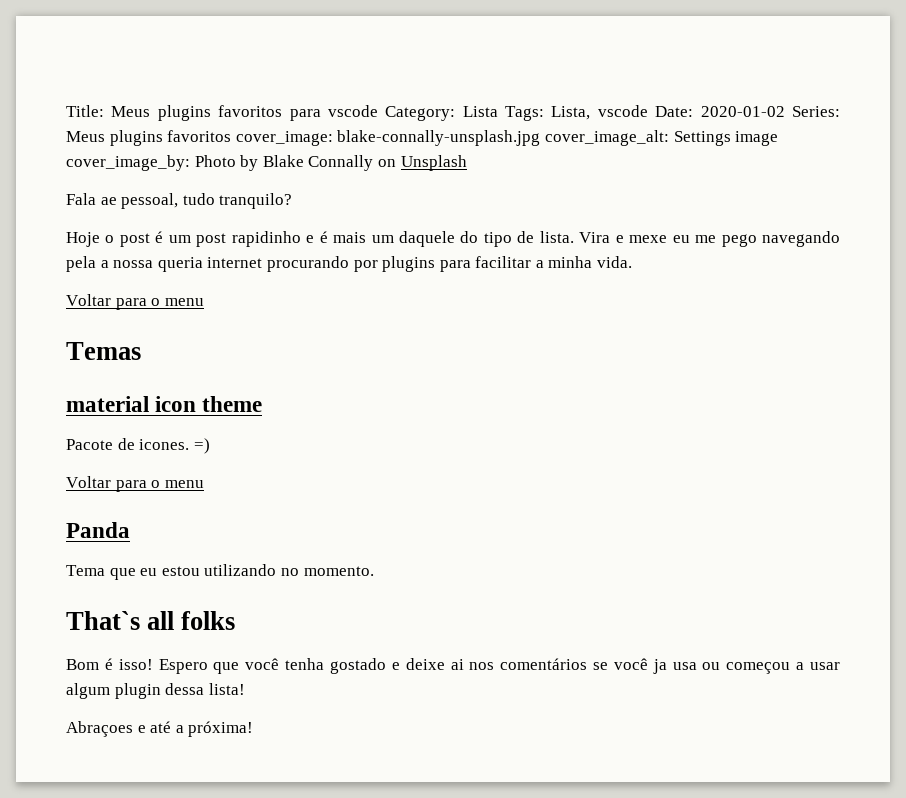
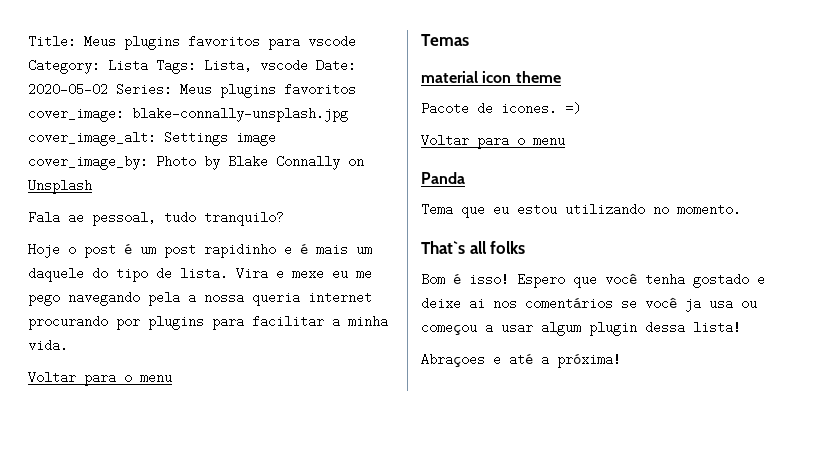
- Title: Meus plugins favoritos para vscode Category: Lista Tags: Lista, vscode Date: 2020-01-02 Series: Meus plugins favoritos cover_image: blake-connally-unsplash.jpg cover_image_alt: Settings image cover_image_by: Photo by Blake Connally on Unsplash
+ Title: Meus plugins favoritos para vscode Category: Lista Tags: Lista, vscode Date: 2020-05-02 Series: Meus plugins favoritos cover_image: blake-connally-unsplash.jpg cover_image_alt: Settings image cover_image_by: Photo by Blake Connally on Unsplash

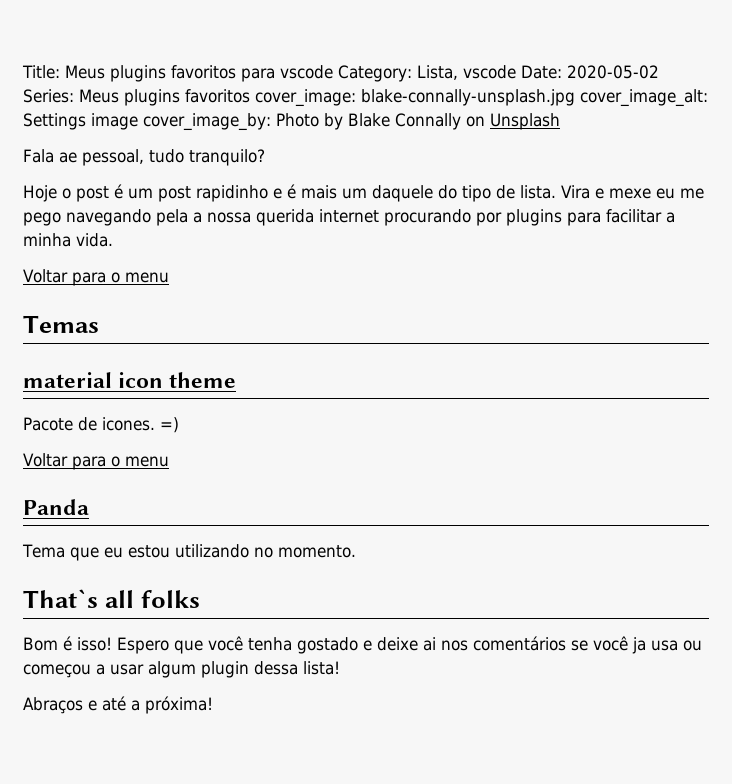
- Title: Meus plugins favoritos para vscode Category: Lista Tags: Lista, vscode Date: 2020-05-02 Series: Meus plugins favoritos cover_image: blake-connally-unsplash.jpg cover_image_alt: Settings image cover_image_by: Photo by Blake Connally on Unsplash
+ Title: Meus plugins favoritos para vscode Category: Lista, vscode Date: 2020-05-02 Series: Meus plugins favoritos cover_image: blake-connally-unsplash.jpg cover_image_alt: Settings image cover_image_by: Photo by Blake Connally on Unsplash
- Vira e mexe eu me pego navegando pela a nossa queria internet procurando por plugins para facilitar a minha vida.
+ Vira e mexe eu me pego navegando pela a nossa querida internet procurando por plugins para facilitar a minha vida.
- Abraçoes e até a próxima!
+ Abraços e até a próxima!

